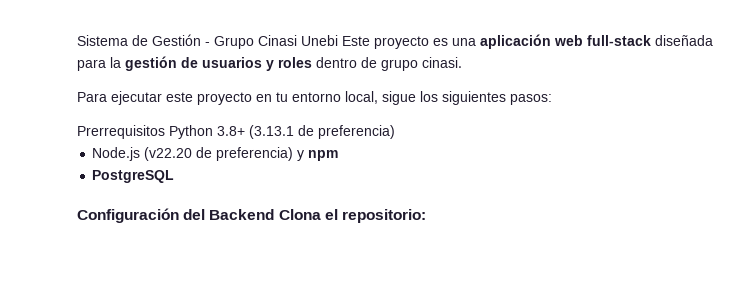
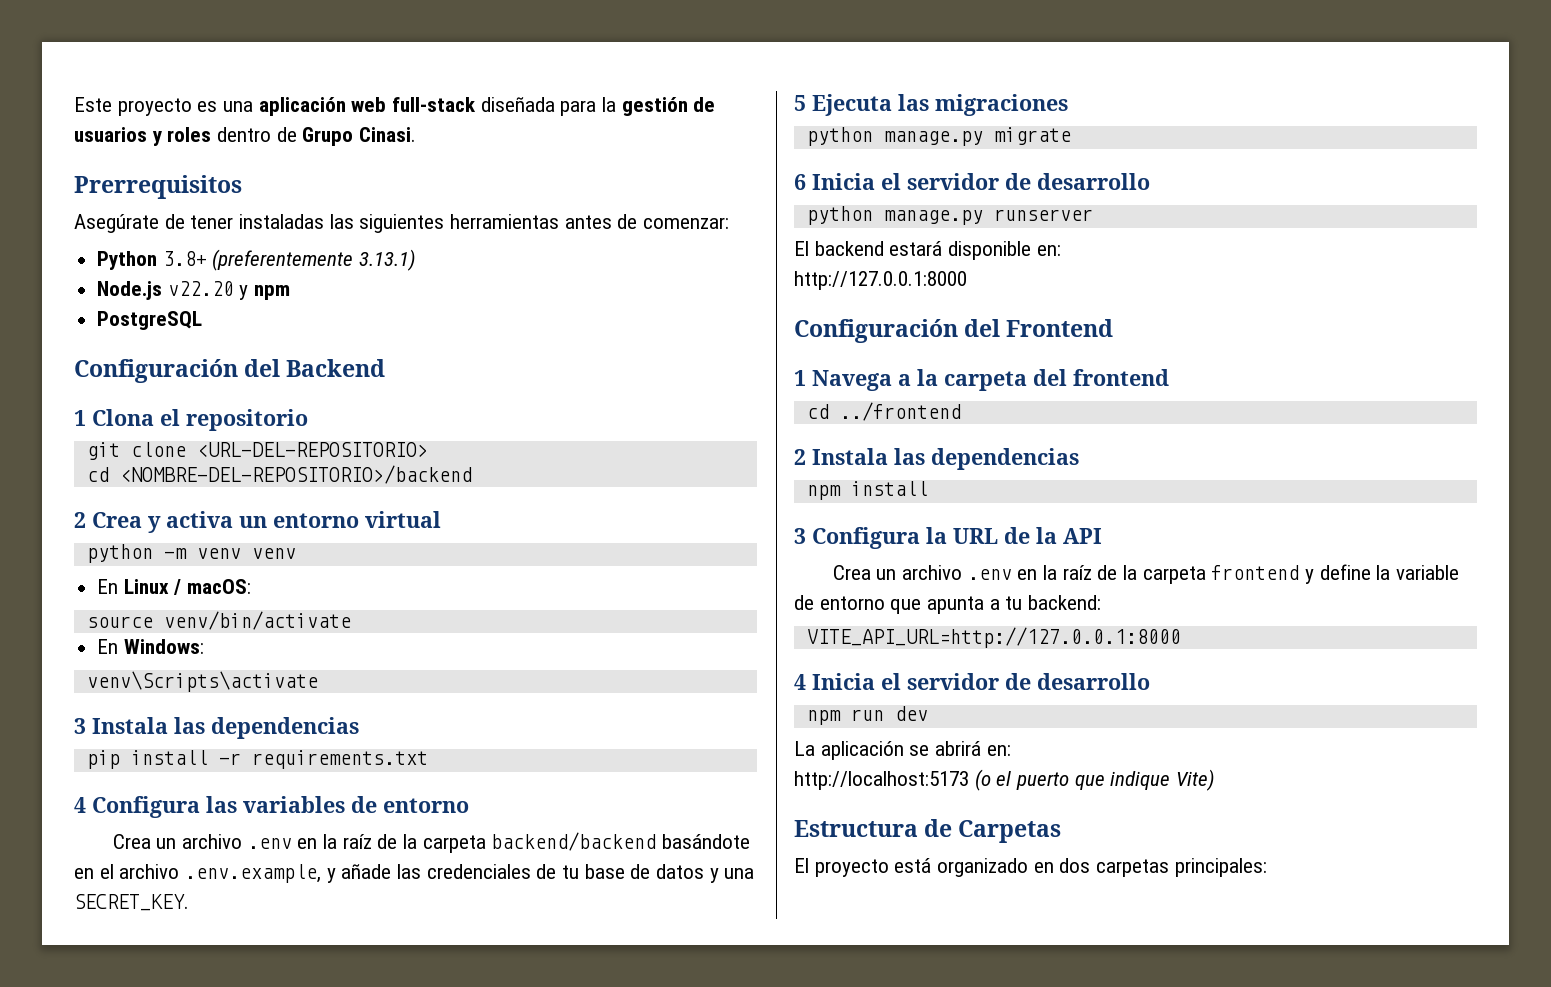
- Sistema de Gestión - Grupo Cinasi Unebi Este proyecto es una aplicación web full-stack diseñada para la gestión de usuarios y roles dentro de grupo cinasi.
- Para ejecutar este proyecto en tu entorno local, sigue los siguientes pasos:
- Prerrequisitos Python 3.8+ (3.13.1 de preferencia)
- Node.js (v22.20 de preferencia) y npm
+ Este proyecto es una aplicación web full-stack diseñada para la gestión de usuarios y roles dentro de Grupo Cinasi.
+ Prerrequisitos
+ Asegúrate de tener instaladas las siguientes herramientas antes de comenzar:
+ Python 3.8+ (preferentemente 3.13.1)
+ Node.js v22.20 y npm
- Configuración del Backend Clona el repositorio:
+ Configuración del Backend
+ 1 Clona el repositorio
+ git clone <URL-DEL-REPOSITORIO>
+ cd <NOMBRE-DEL-REPOSITORIO>/backend
+ 2 Crea y activa un entorno virtual
+ python -m venv venv
+ En Linux / macOS:
+ source venv/bin/activate
+ En Windows:
+ venv\Scripts\activate
+ 3 Instala las dependencias
+ pip install -r requirements.txt
+ 4 Configura las variables de entorno
+ Crea un archivo .env en la raíz de la carpeta backend/backend basándote en el archivo .env.example, y añade las credenciales de tu base de datos y una SECRET_KEY.
+ 5 Ejecuta las migraciones
+ python manage.py migrate
+ 6 Inicia el servidor de desarrollo
+ python manage.py runserver
+ El backend estará disponible en:
+ http://127.0.0.1:8000
+ Configuración del Frontend
+ 1 Navega a la carpeta del frontend
+ cd ../frontend
+ 2 Instala las dependencias
+ npm install
+ 3 Configura la URL de la API
+ Crea un archivo .env en la raíz de la carpeta frontend y define la variable de entorno que apunta a tu backend:
+ VITE_API_URL=http://127.0.0.1:8000
+ 4 Inicia el servidor de desarrollo
+ npm run dev
+ La aplicación se abrirá en:
+ http://localhost:5173 (o el puerto que indique Vite)
+ Estructura de Carpetas
+ El proyecto está organizado en dos carpetas principales:

